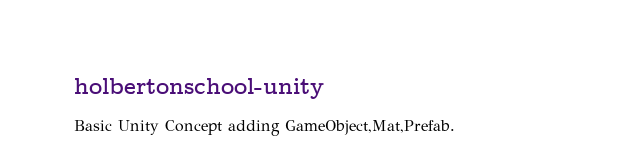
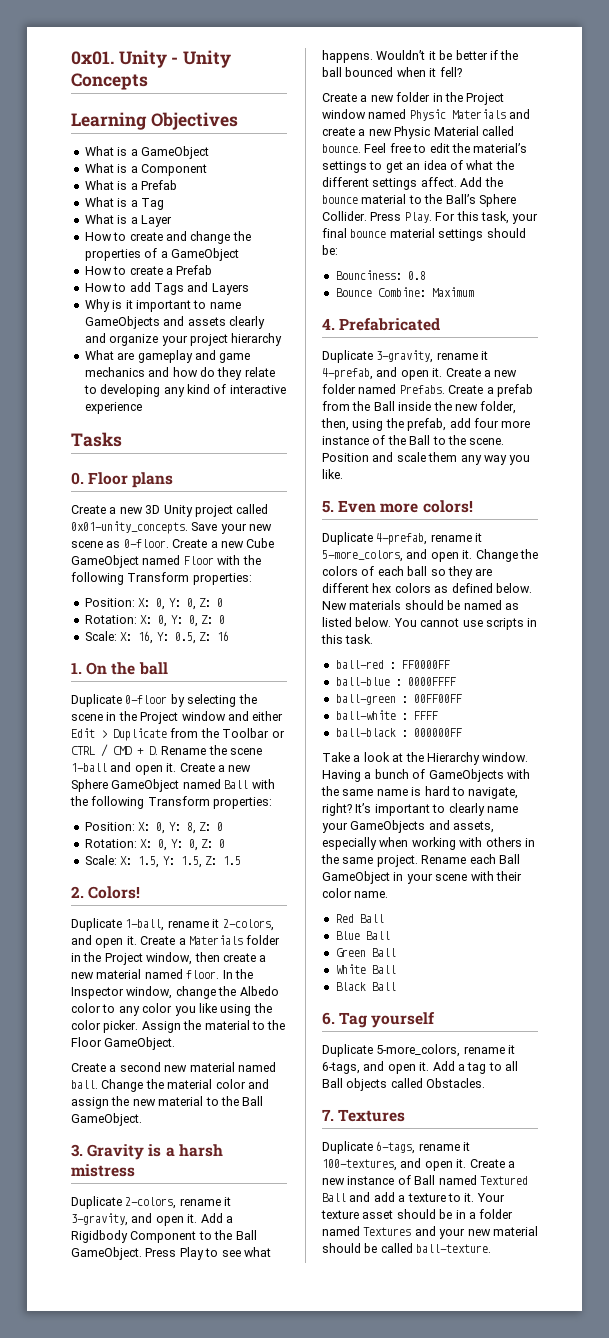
- holbertonschool-unity
- Basic Unity Concept adding GameObject,Mat,Prefab.
+ 0x01. Unity - Unity Concepts
+ Learning Objectives
+ What is a GameObject
+ What is a Component
+ What is a Prefab
+ What is a Tag
+ What is a Layer
+ How to create and change the properties of a GameObject
+ How to create a Prefab
+ How to add Tags and Layers
+ Why is it important to name GameObjects and assets clearly and organize your project hierarchy
+ What are gameplay and game mechanics and how do they relate to developing any kind of interactive experience
+ Tasks
+ 0. Floor plans
+ Create a new 3D Unity project called 0x01-unity_concepts. Save your new scene as 0-floor. Create a new Cube GameObject named Floor with the following Transform properties:
+ Position: X: 0, Y: 0, Z: 0
+ Rotation: X: 0, Y: 0, Z: 0
+ Scale: X: 16, Y: 0.5, Z: 16
+ 1. On the ball
+ Duplicate 0-floor by selecting the scene in the Project window and either Edit > Duplicate from the Toolbar or CTRL / CMD + D. Rename the scene 1-ball and open it. Create a new Sphere GameObject named Ball with the following Transform properties:
+ Position: X: 0, Y: 8, Z: 0
+ Rotation: X: 0, Y: 0, Z: 0
+ Scale: X: 1.5, Y: 1.5, Z: 1.5
+ 2. Colors!
+ Duplicate 1-ball, rename it 2-colors, and open it. Create a Materials folder in the Project window, then create a new material named floor. In the Inspector window, change the Albedo color to any color you like using the color picker. Assign the material to the Floor GameObject.
+ Create a second new material named ball. Change the material color and assign the new material to the Ball GameObject.
+ 3. Gravity is a harsh mistress
+ Duplicate 2-colors, rename it 3-gravity, and open it. Add a Rigidbody Component to the Ball GameObject. Press Play to see what happens. Wouldn’t it be better if the ball bounced when it fell?
+ Create a new folder in the Project window named Physic Materials and create a new Physic Material called bounce. Feel free to edit the material’s settings to get an idea of what the different settings affect. Add the bounce material to the Ball’s Sphere Collider. Press Play. For this task, your final bounce material settings should be:
+ Bounciness: 0.8
+ Bounce Combine: Maximum
+ 4. Prefabricated
+ Duplicate 3-gravity, rename it 4-prefab, and open it. Create a new folder named Prefabs. Create a prefab from the Ball inside the new folder, then, using the prefab, add four more instance of the Ball to the scene. Position and scale them any way you like.
+ 5. Even more colors!
+ Duplicate 4-prefab, rename it 5-more_colors, and open it. Change the colors of each ball so they are different hex colors as defined below. New materials should be named as listed below. You cannot use scripts in this task.
+ ball-red : FF0000FF
+ ball-blue : 0000FFFF
+ ball-green : 00FF00FF
+ ball-white : FFFF
+ ball-black : 000000FF
+ Take a look at the Hierarchy window. Having a bunch of GameObjects with the same name is hard to navigate, right? It’s important to clearly name your GameObjects and assets, especially when working with others in the same project. Rename each Ball GameObject in your scene with their color name.
+ Red Ball
+ Blue Ball
+ Green Ball
+ White Ball
+ Black Ball
+ 6. Tag yourself
+ Duplicate 5-more_colors, rename it 6-tags, and open it. Add a tag to all Ball objects called Obstacles.
+ 7. Textures
+ Duplicate 6-tags, rename it 100-textures, and open it. Create a new instance of Ball named Textured Ball and add a texture to it. Your texture asset should be in a folder named Textures and your new material should be called ball-texture.

